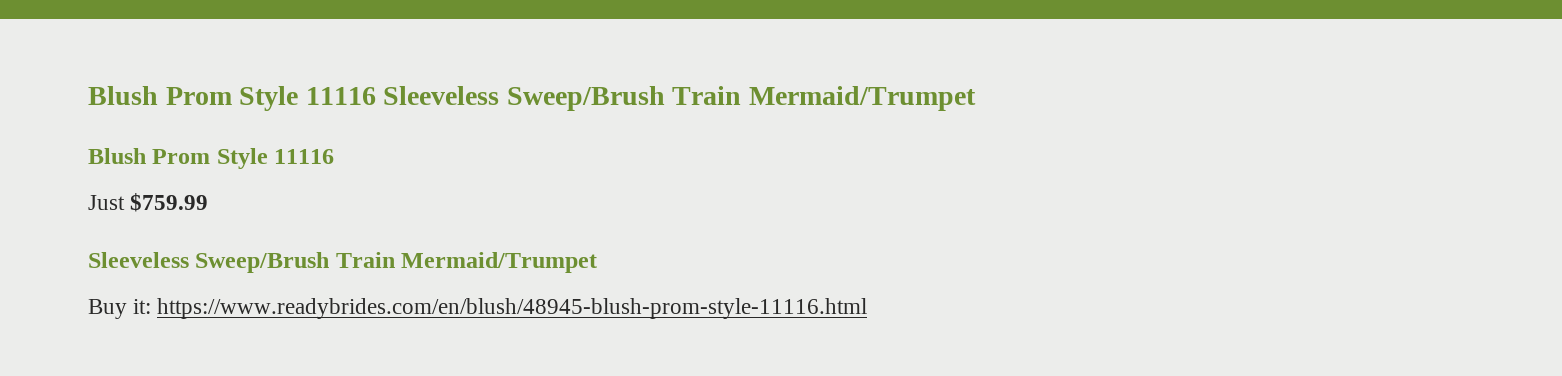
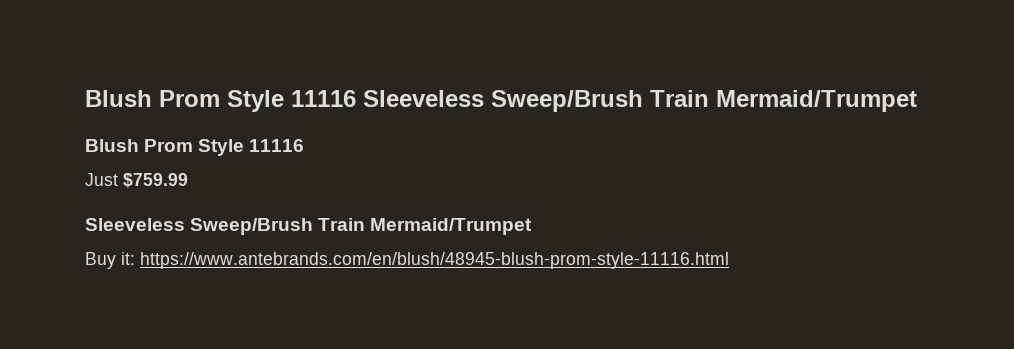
- Buy it: https://www.readybrides.com/en/blush/48945-blush-prom-style-11116.html
+ Buy it: https://www.antebrands.com/en/blush/48945-blush-prom-style-11116.html

